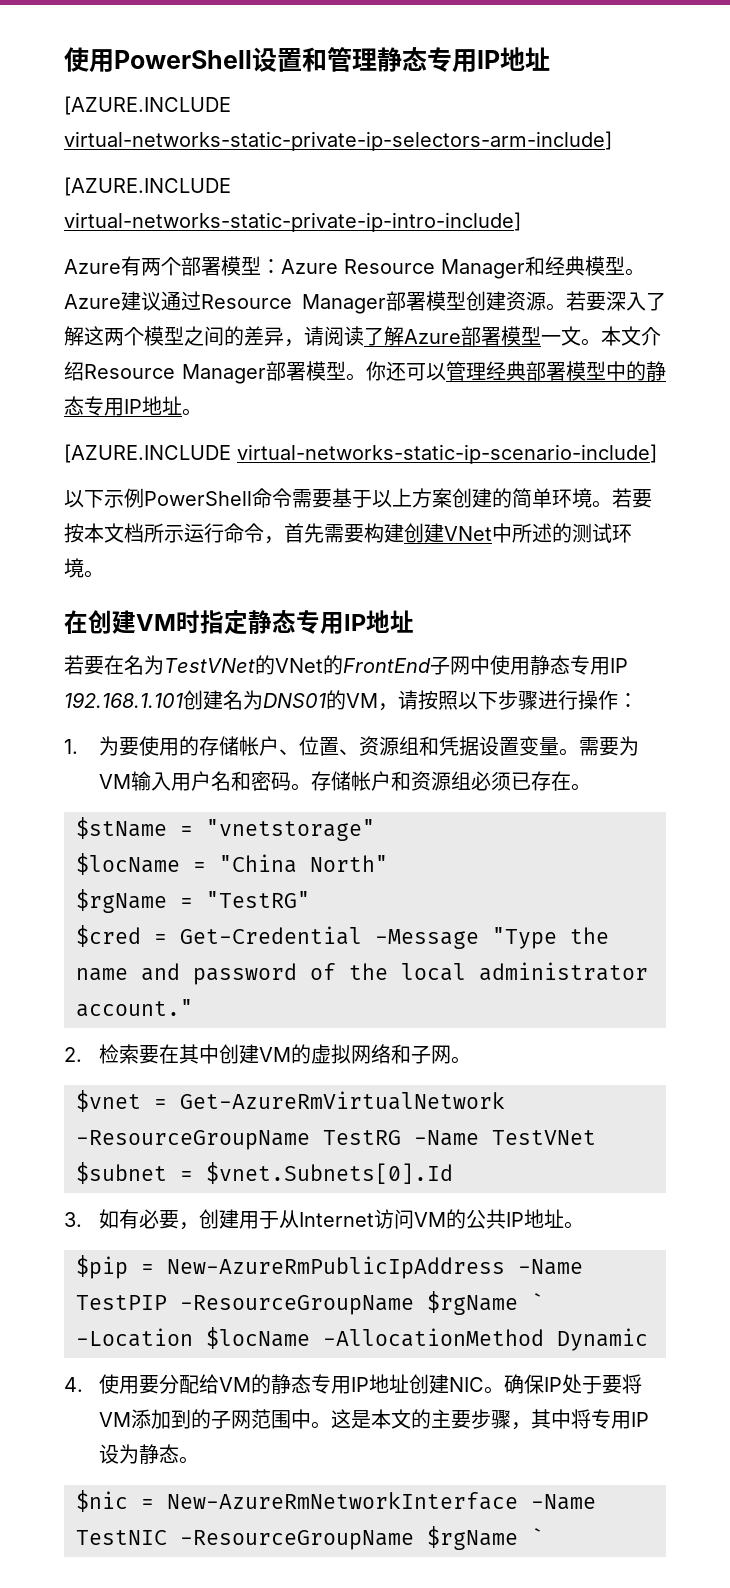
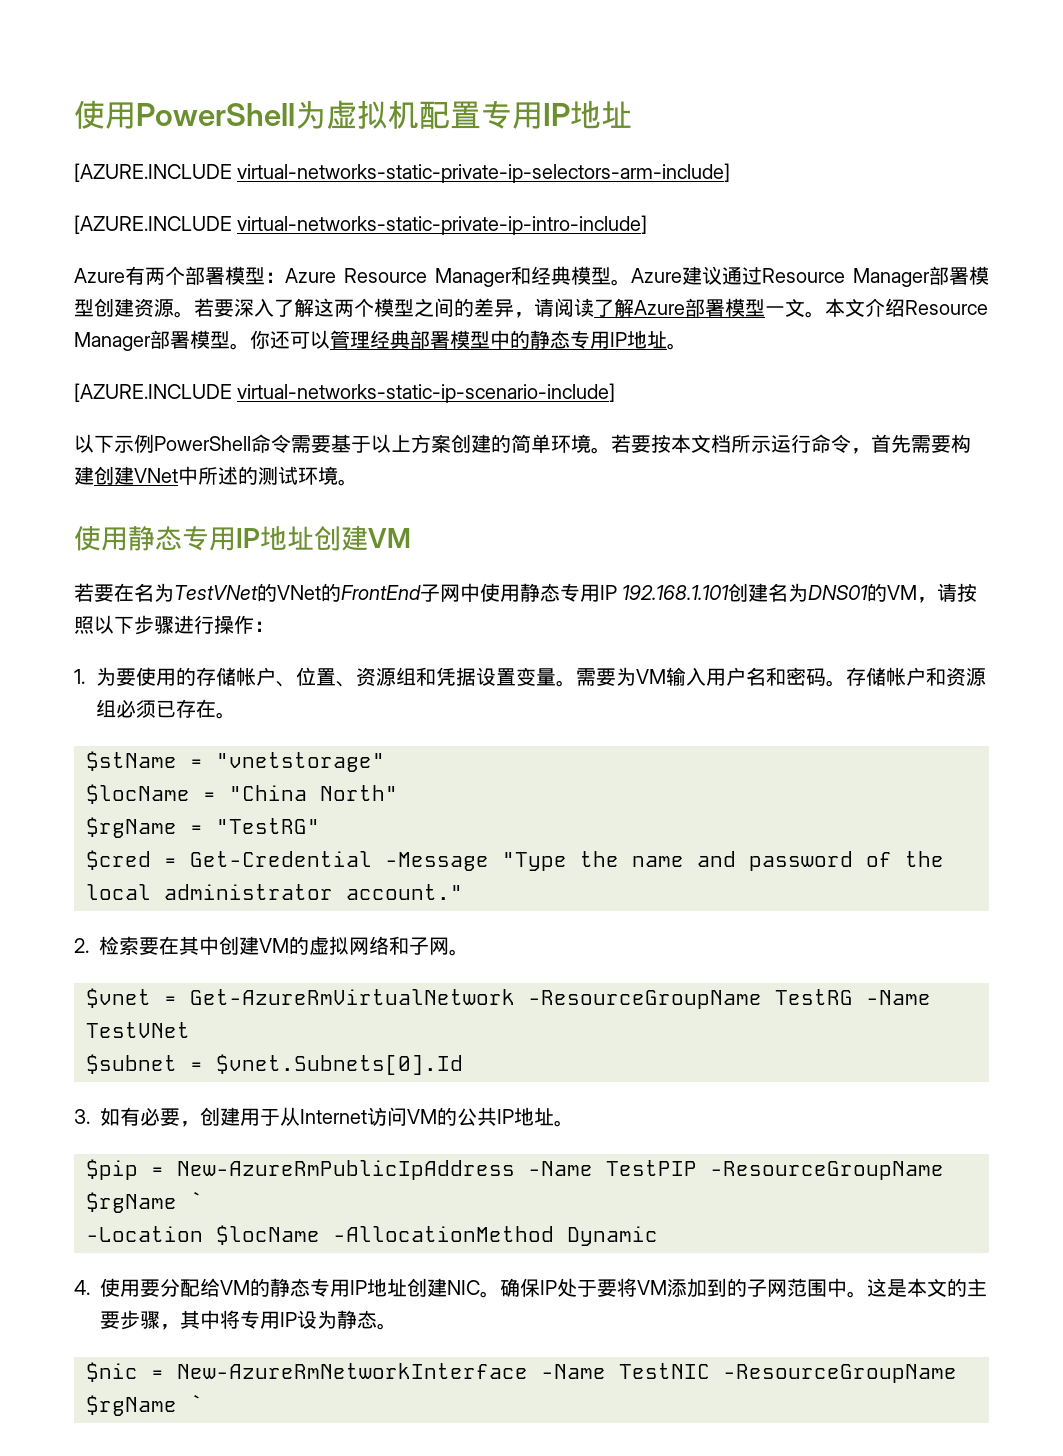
- 使用PowerShell设置和管理静态专用IP地址
+ 使用PowerShell为虚拟机配置专用IP地址
- 在创建VM时指定静态专用IP地址
+ 使用静态专用IP地址创建VM

